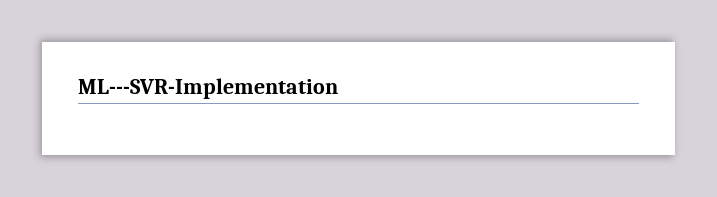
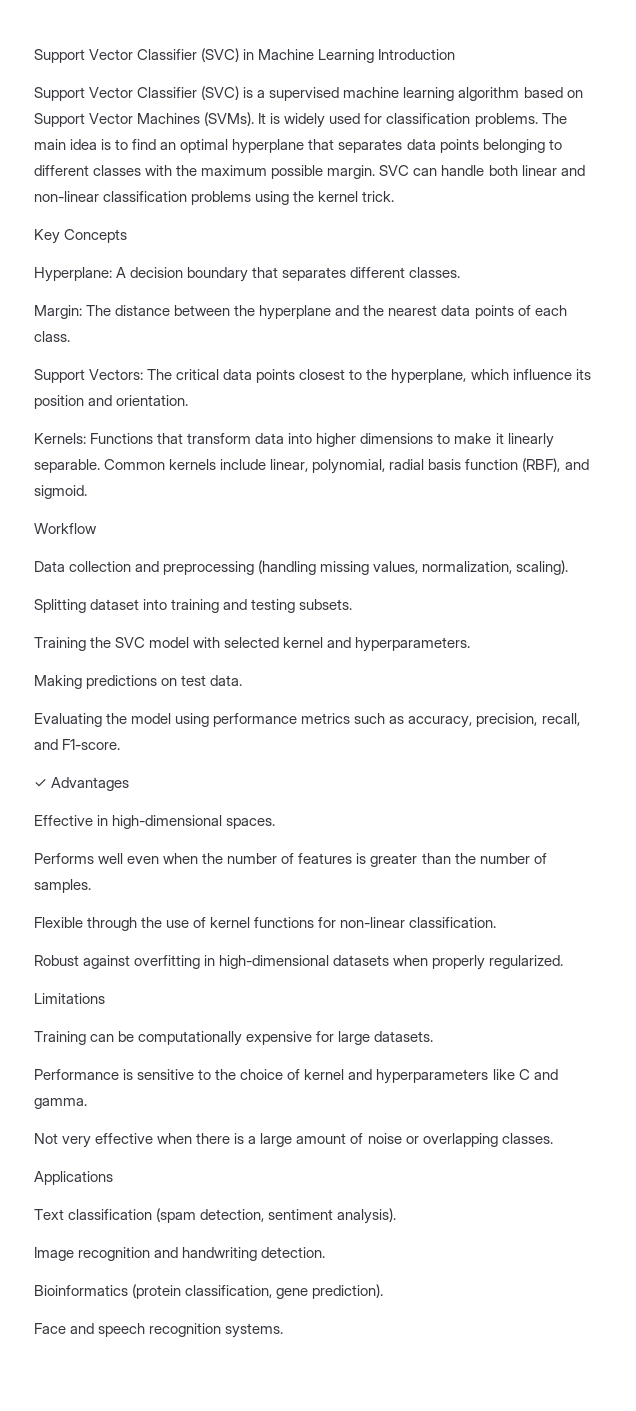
- ML---SVR-Implementation
+ Support Vector Classifier (SVC) in Machine Learning Introduction
+ Support Vector Classifier (SVC) is a supervised machine learning algorithm based on Support Vector Machines (SVMs). It is widely used for classification problems. The main idea is to find an optimal hyperplane that separates data points belonging to different classes with the maximum possible margin. SVC can handle both linear and non-linear classification problems using the kernel trick.
+ Key Concepts
+ Hyperplane: A decision boundary that separates different classes.
+ Margin: The distance between the hyperplane and the nearest data points of each class.
+ Support Vectors: The critical data points closest to the hyperplane, which influence its position and orientation.
+ Kernels: Functions that transform data into higher dimensions to make it linearly separable. Common kernels include linear, polynomial, radial basis function (RBF), and sigmoid.
+ Workflow
+ Data collection and preprocessing (handling missing values, normalization, scaling).
+ Splitting dataset into training and testing subsets.
+ Training the SVC model with selected kernel and hyperparameters.
+ Making predictions on test data.
+ Evaluating the model using performance metrics such as accuracy, precision, recall, and F1-score.
+ ✓ Advantages
+ Effective in high-dimensional spaces.
+ Performs well even when the number of features is greater than the number of samples.
+ Flexible through the use of kernel functions for non-linear classification.
+ Robust against overfitting in high-dimensional datasets when properly regularized.
+ Limitations
+ Training can be computationally expensive for large datasets.
+ Performance is sensitive to the choice of kernel and hyperparameters like C and gamma.
+ Not very effective when there is a large amount of noise or overlapping classes.
+ Applications
+ Text classification (spam detection, sentiment analysis).
+ Image recognition and handwriting detection.
+ Bioinformatics (protein classification, gene prediction).
+ Face and speech recognition systems.

